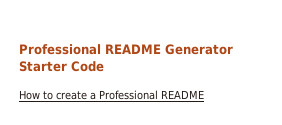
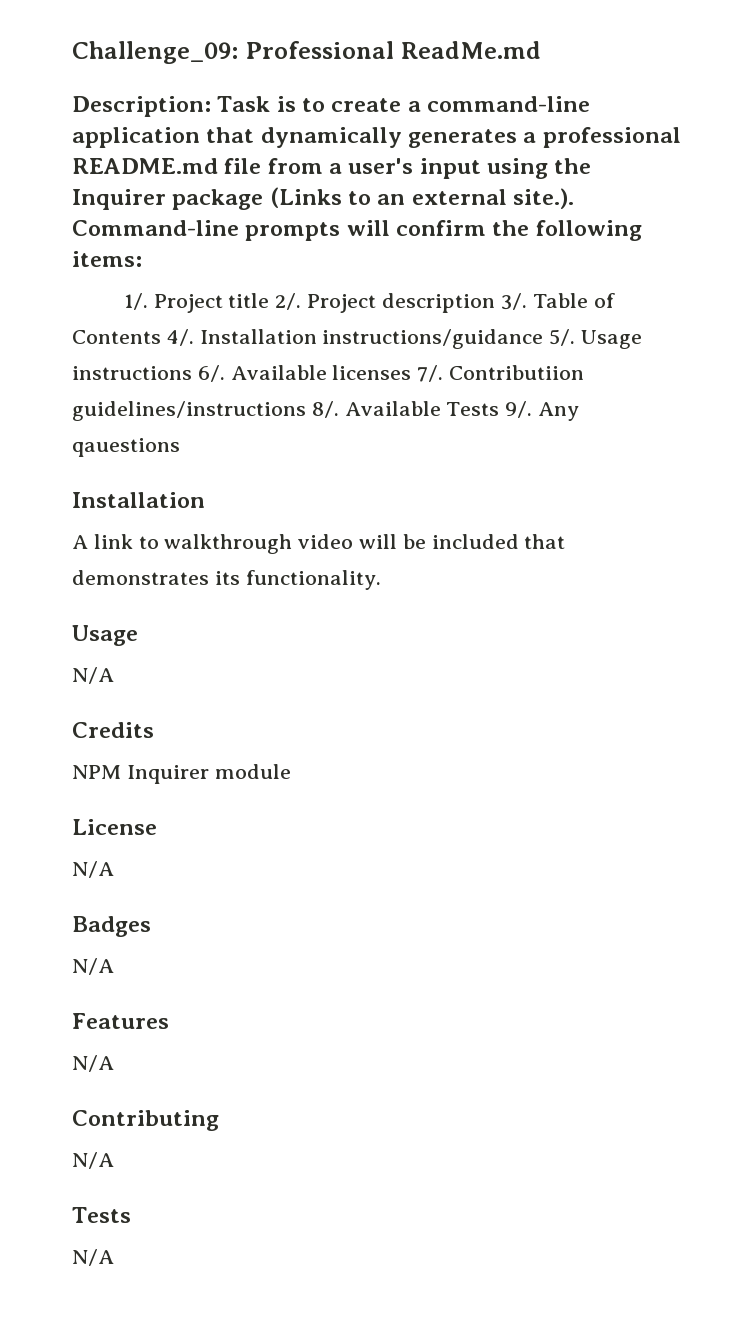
- Professional README Generator Starter Code
- How to create a Professional README
+ Challenge_09: Professional ReadMe.md
+ Description: Task is to create a command-line application that dynamically generates a professional README.md file from a user's input using the Inquirer package (Links to an external site.). Command-line prompts will confirm the following items:
+ 1/. Project title 2/. Project description 3/. Table of Contents 4/. Installation instructions/guidance 5/. Usage instructions 6/. Available licenses 7/. Contributiion guidelines/instructions 8/. Available Tests 9/. Any qauestions
+ Installation
+ A link to walkthrough video will be included that demonstrates its functionality.
+ Usage
+ N/A
+ Credits
+ NPM Inquirer module
+ License
+ N/A
+ Badges
+ N/A
+ Features
+ N/A
+ Contributing
+ N/A
+ Tests
+ N/A

